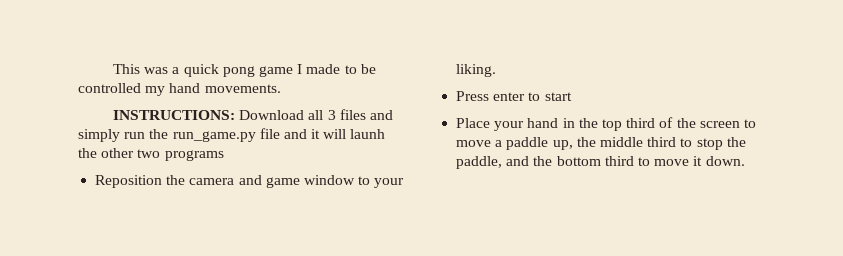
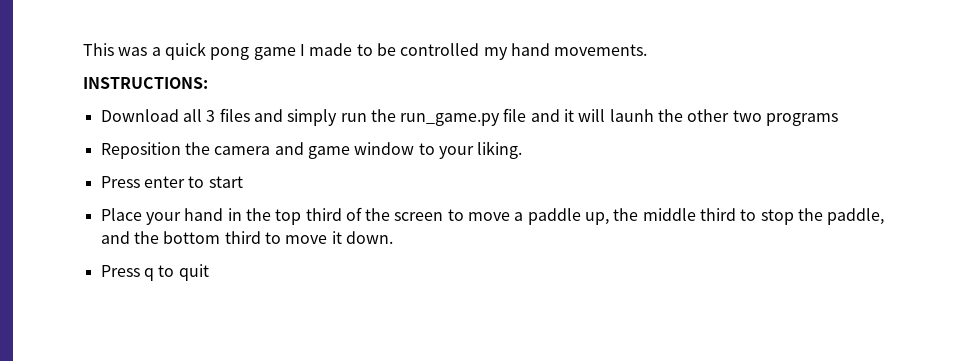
- INSTRUCTIONS: Download all 3 files and simply run the run_game.py file and it will launh the other two programs
+ INSTRUCTIONS:
+ Download all 3 files and simply run the run_game.py file and it will launh the other two programs
+ Press q to quit

